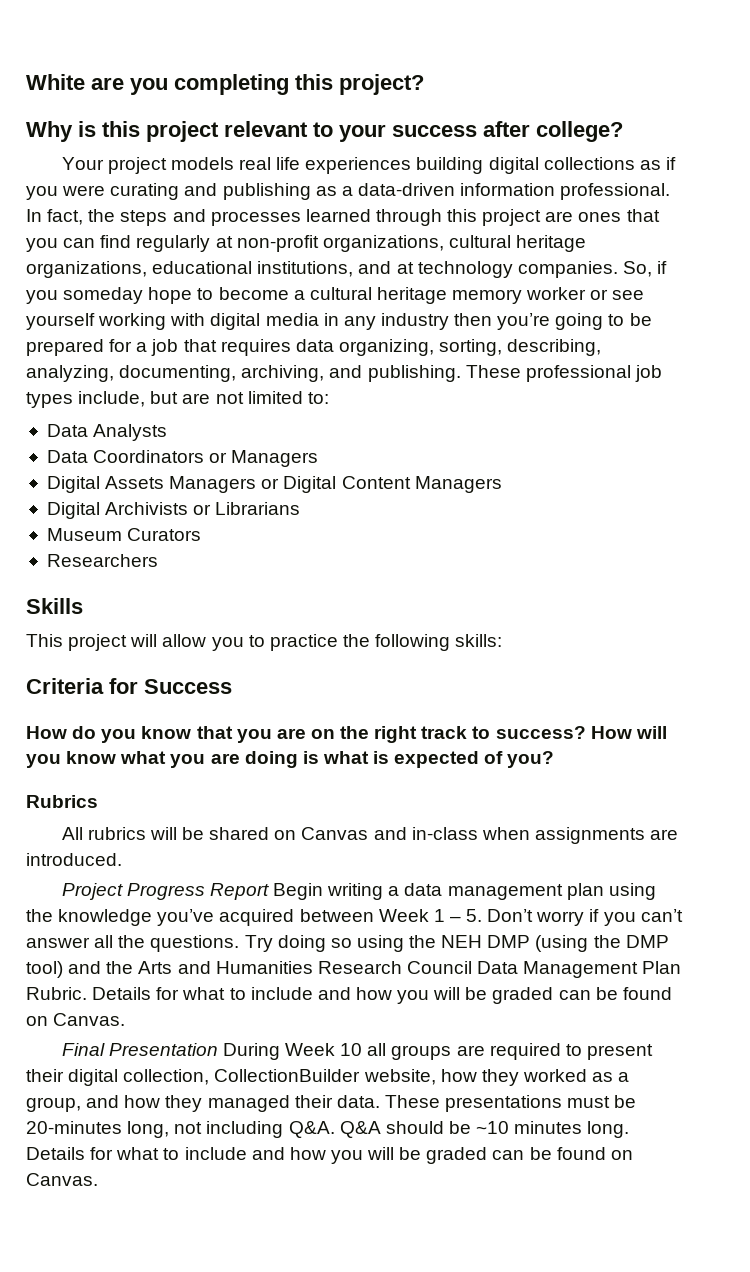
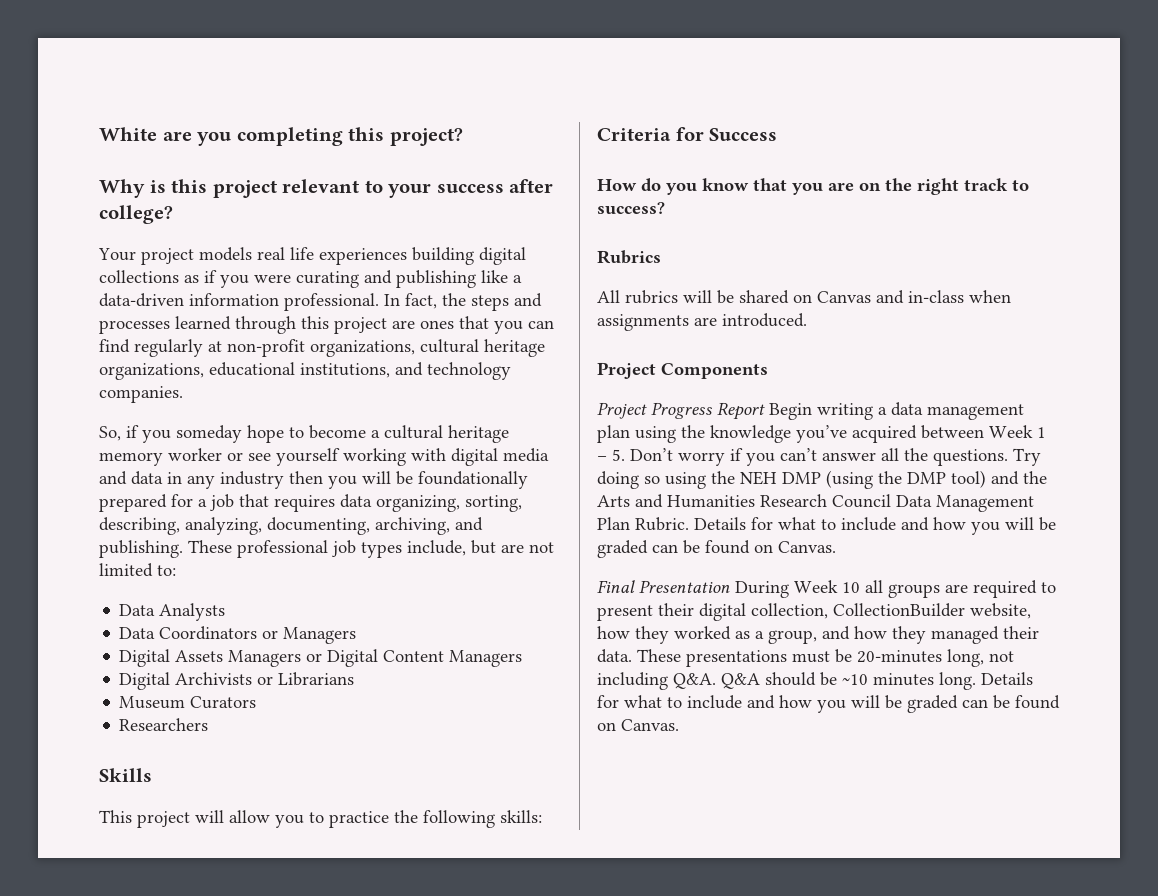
- Your project models real life experiences building digital collections as if you were curating and publishing as a data-driven information professional.
+ Your project models real life experiences building digital collections as if you were curating and publishing like a data-driven information professional.
- In fact, the steps and processes learned through this project are ones that you can find regularly at non-profit organizations, cultural heritage organizations, educational institutions, and at technology companies. So, if you someday hope to become a cultural heritage memory worker or see yourself working with digital media in any industry then you’re going to be prepared for a job that requires data organizing, sorting, describing, analyzing, documenting, archiving, and publishing.
+ In fact, the steps and processes learned through this project are ones that you can find regularly at non-profit organizations, cultural heritage organizations, educational institutions, and technology companies.
+ So, if you someday hope to become a cultural heritage memory worker or see yourself working with digital media and data in any industry then you will be foundationally prepared for a job that requires data organizing, sorting, describing, analyzing, documenting, archiving, and publishing.
- How will you know what you are doing is what is expected of you?
+ Project Components

